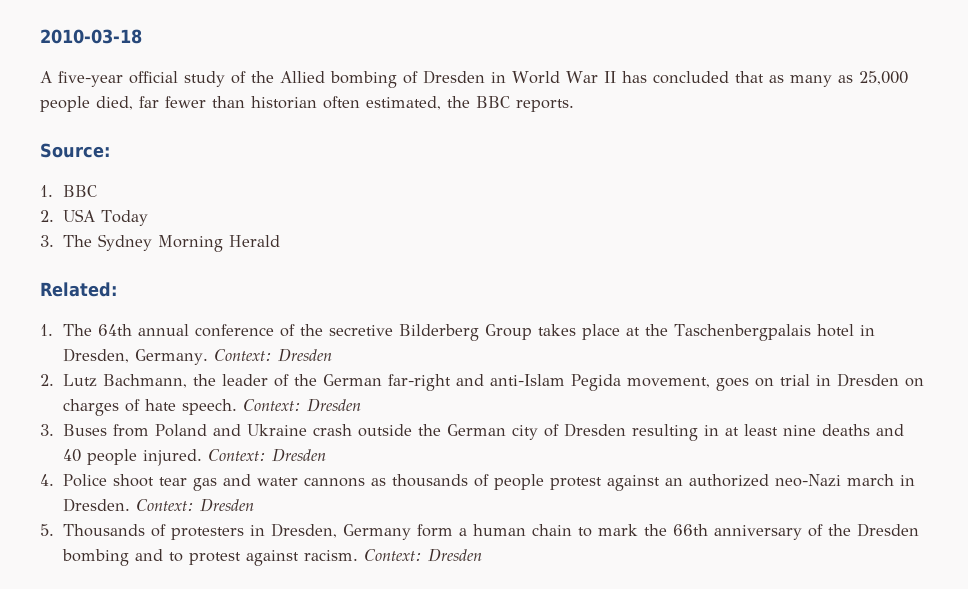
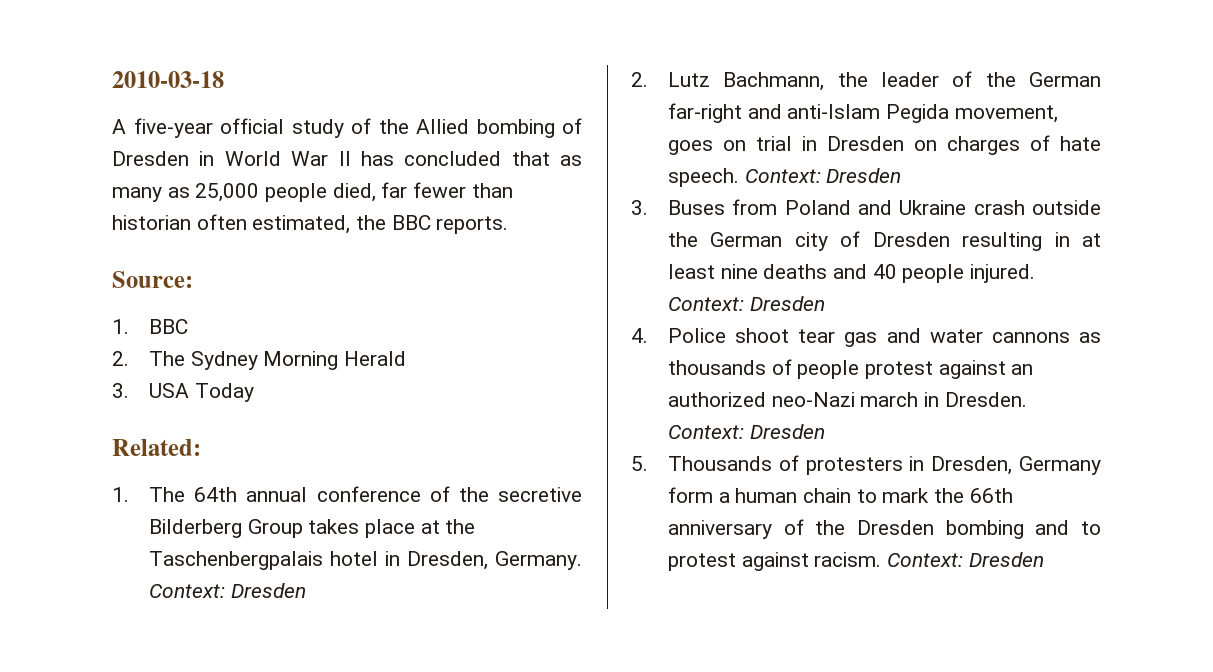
- 2. USA Today
- 3. The Sydney Morning Herald
+ 2. The Sydney Morning Herald
+ 3. USA Today

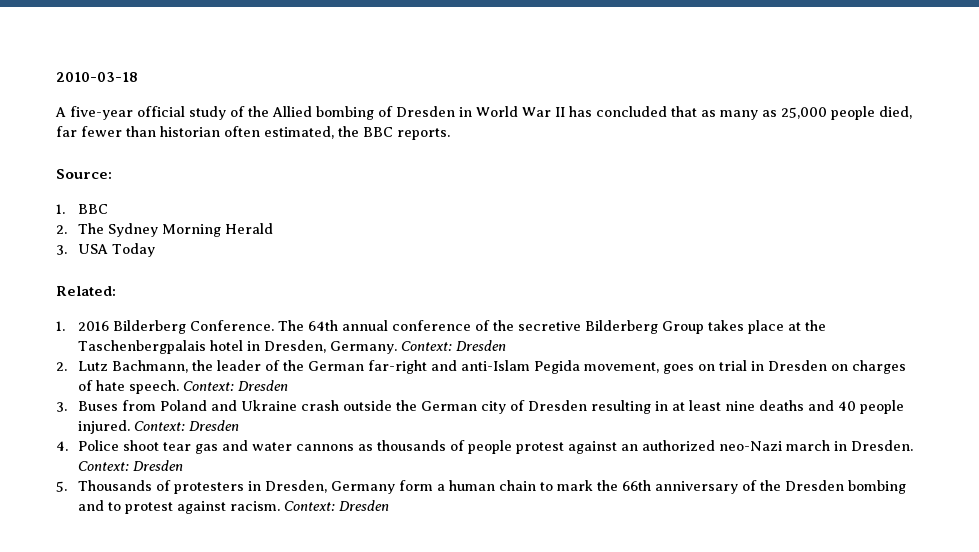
- 1. The 64th annual conference of the secretive Bilderberg Group takes place at the Taschenbergpalais hotel in Dresden, Germany.
+ 1. 2016 Bilderberg Conference. The 64th annual conference of the secretive Bilderberg Group takes place at the Taschenbergpalais hotel in Dresden, Germany.

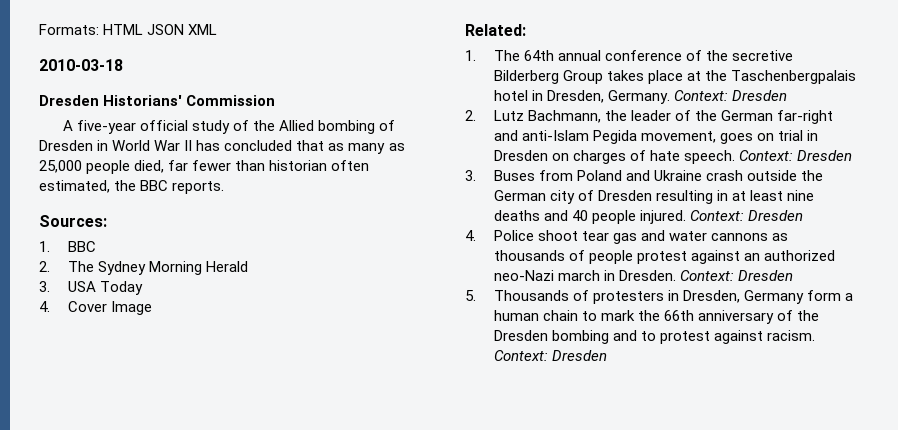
+ Formats: HTML JSON XML
  2010-03-18
+ Dresden Historians' Commission
- Source:
+ Sources:
+ 4. Cover Image
- 1. 2016 Bilderberg Conference. The 64th annual conference of the secretive Bilderberg Group takes place at the Taschenbergpalais hotel in Dresden, Germany.
+ 1. The 64th annual conference of the secretive Bilderberg Group takes place at the Taschenbergpalais hotel in Dresden, Germany.

